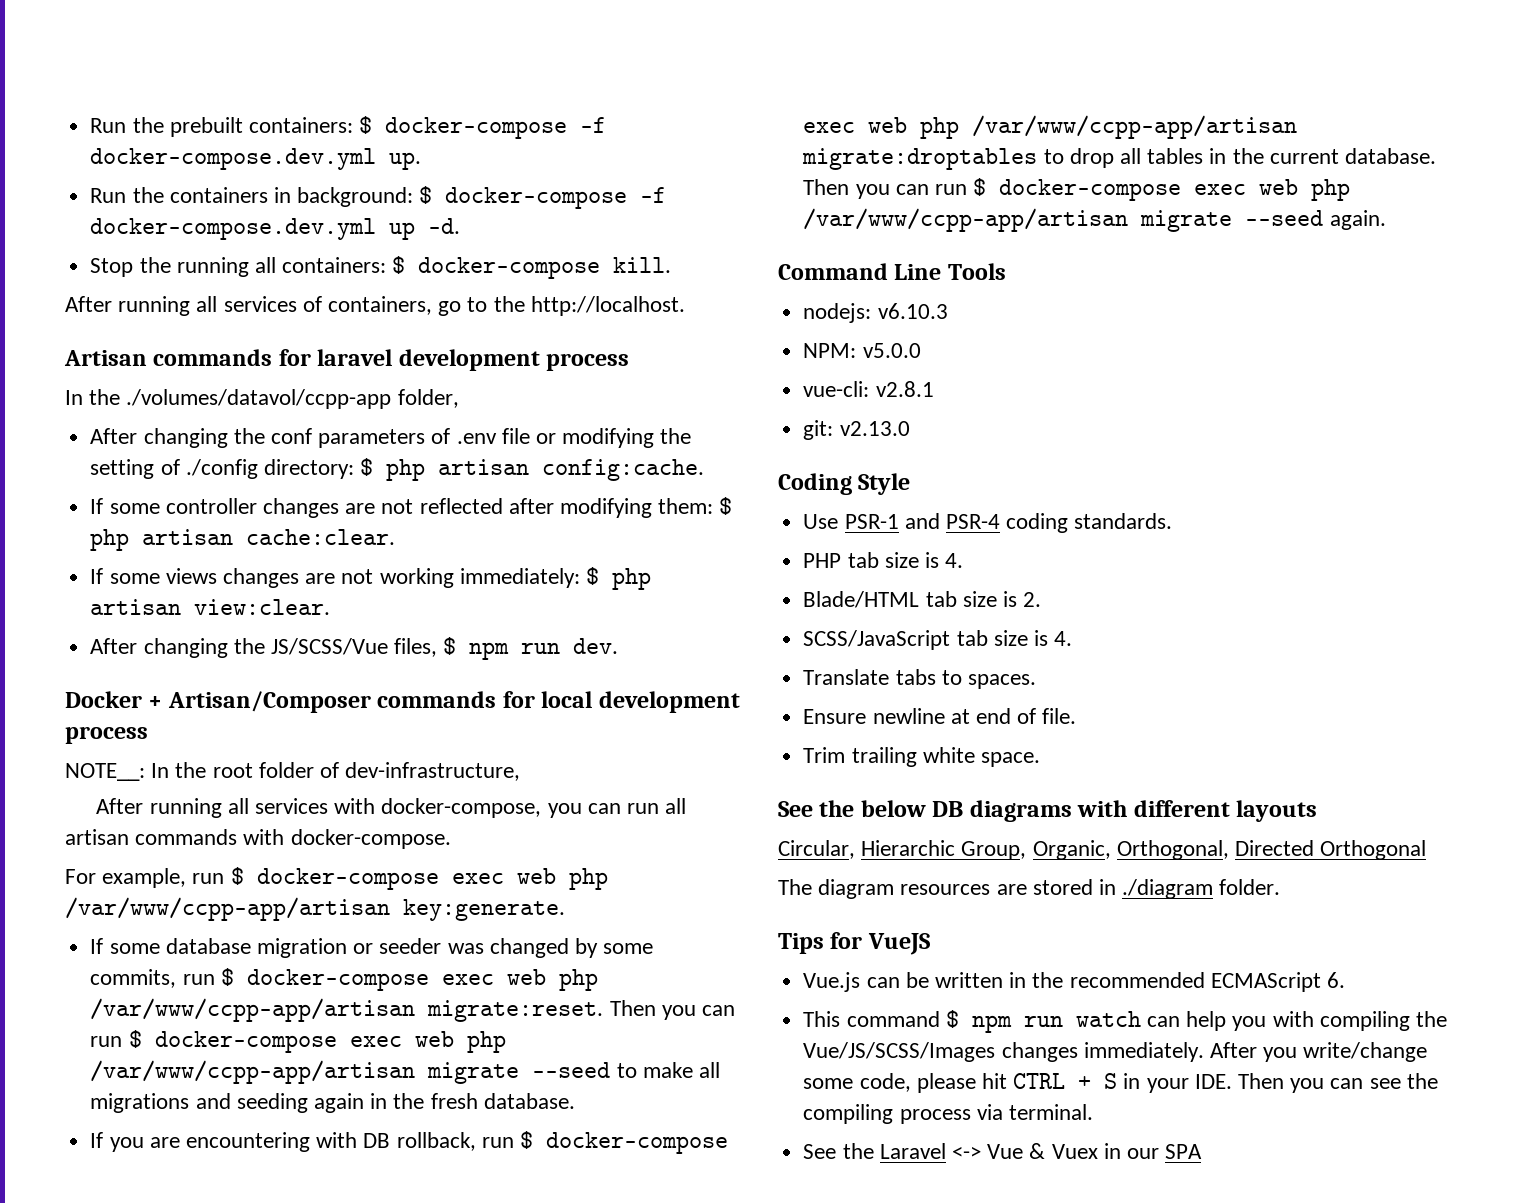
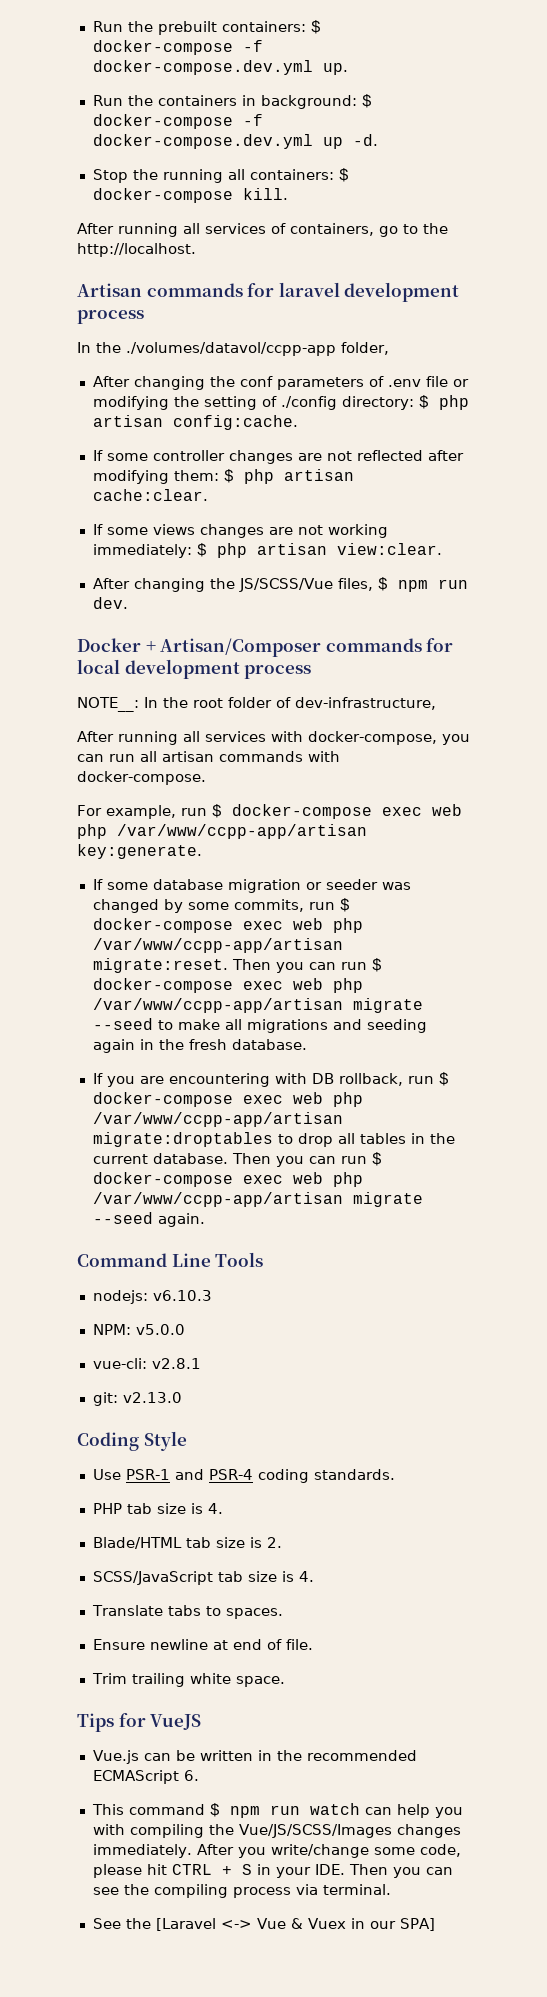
- See the below DB diagrams with different layouts
- Circular, Hierarchic Group, Organic, Orthogonal, Directed Orthogonal
- The diagram resources are stored in ./diagram folder.
- See the Laravel <-> Vue & Vuex in our SPA
+ See the [Laravel <-> Vue & Vuex in our SPA]

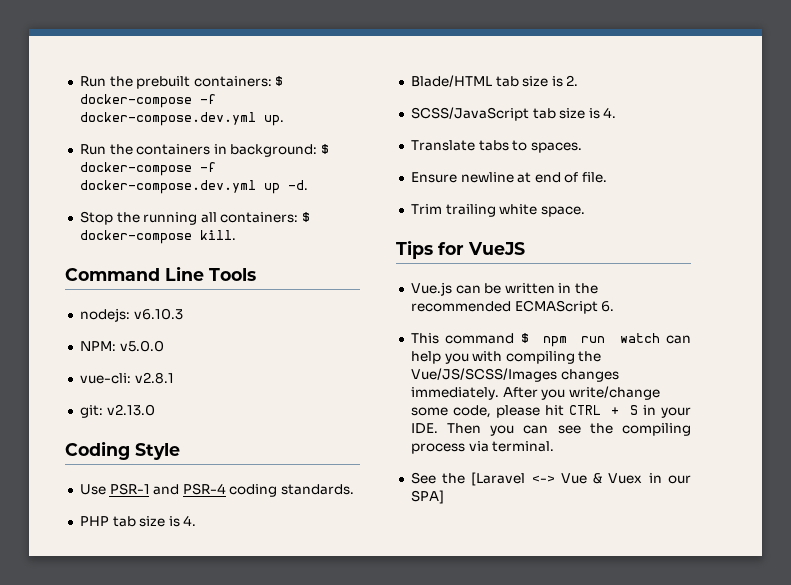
- After running all services of containers, go to the http://localhost.
- Artisan commands for laravel development process
- In the ./volumes/datavol/ccpp-app folder,
- After changing the conf parameters of .env file or modifying the setting of ./config directory: $ php artisan config:cache.
- If some controller changes are not reflected after modifying them: $ php artisan cache:clear.
- If some views changes are not working immediately: $ php artisan view:clear.
- After changing the JS/SCSS/Vue files, $ npm run dev.
- Docker + Artisan/Composer commands for local development process
- NOTE__: In the root folder of dev-infrastructure,
- After running all services with docker-compose, you can run all artisan commands with docker-compose.
- For example, run $ docker-compose exec web php /var/www/ccpp-app/artisan key:generate.
- If some database migration or seeder was changed by some commits, run $ docker-compose exec web php /var/www/ccpp-app/artisan migrate:reset. Then you can run $ docker-compose exec web php /var/www/ccpp-app/artisan migrate --seed to make all migrations and seeding again in the fresh database.
- If you are encountering with DB rollback, run $ docker-compose exec web php /var/www/ccpp-app/artisan migrate:droptables to drop all tables in the current database. Then you can run $ docker-compose exec web php /var/www/ccpp-app/artisan migrate --seed again.

